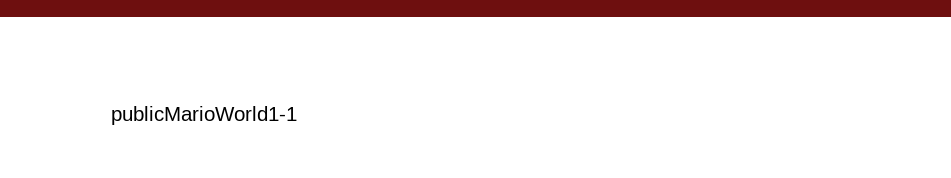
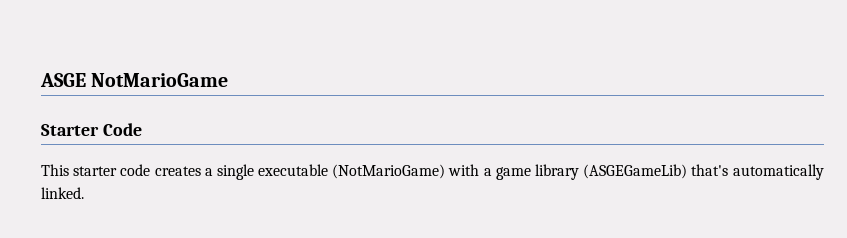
- publicMarioWorld1-1
+ ASGE NotMarioGame
+ Starter Code
+ This starter code creates a single executable (NotMarioGame) with a game library (ASGEGameLib) that's automatically linked.

